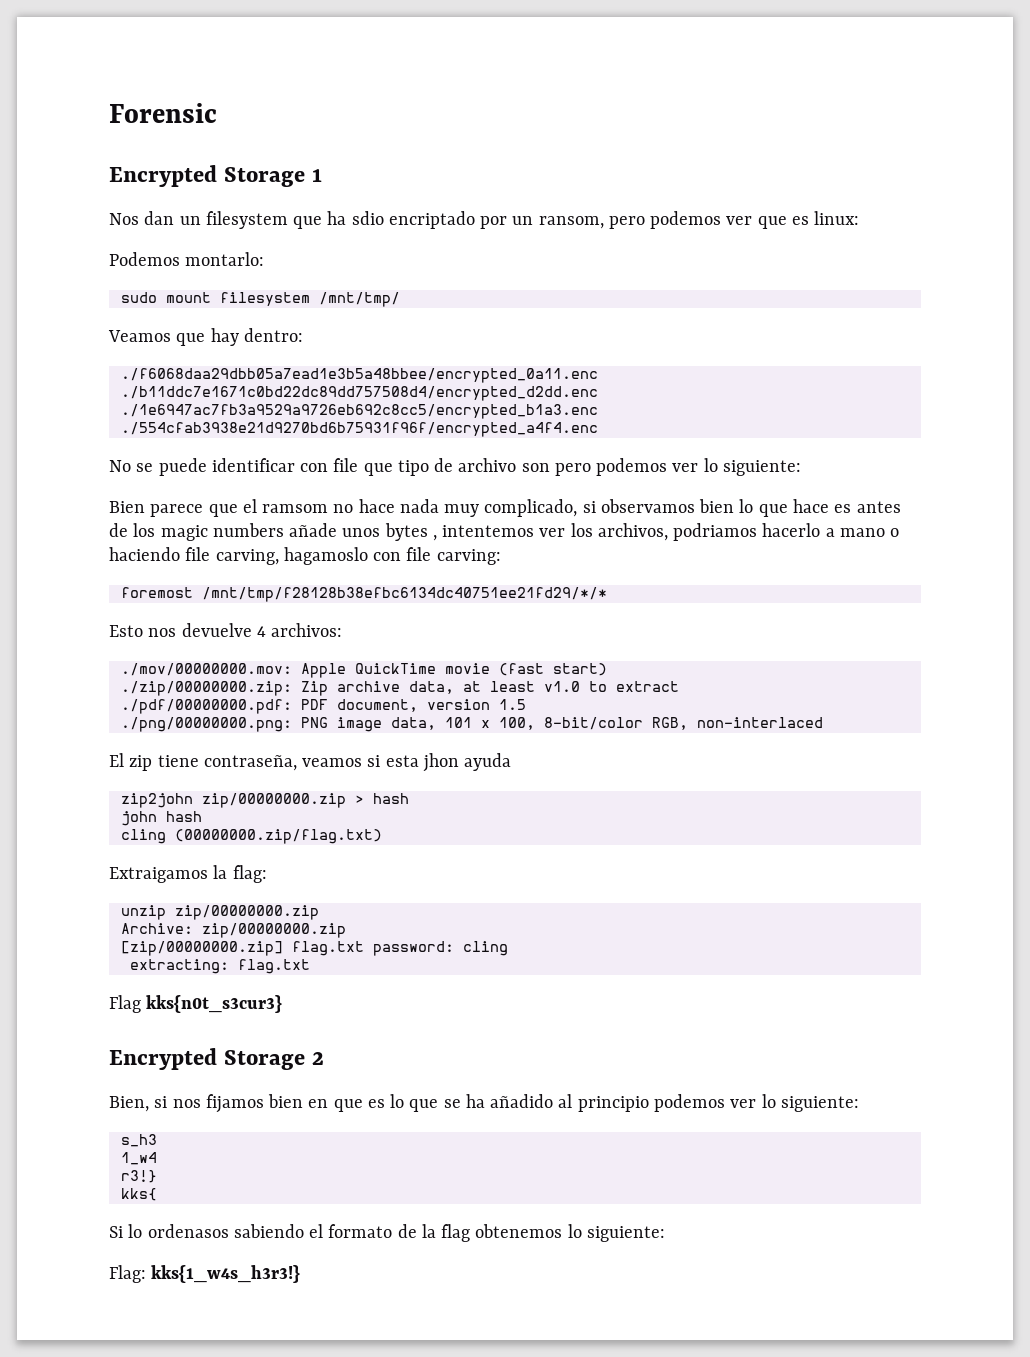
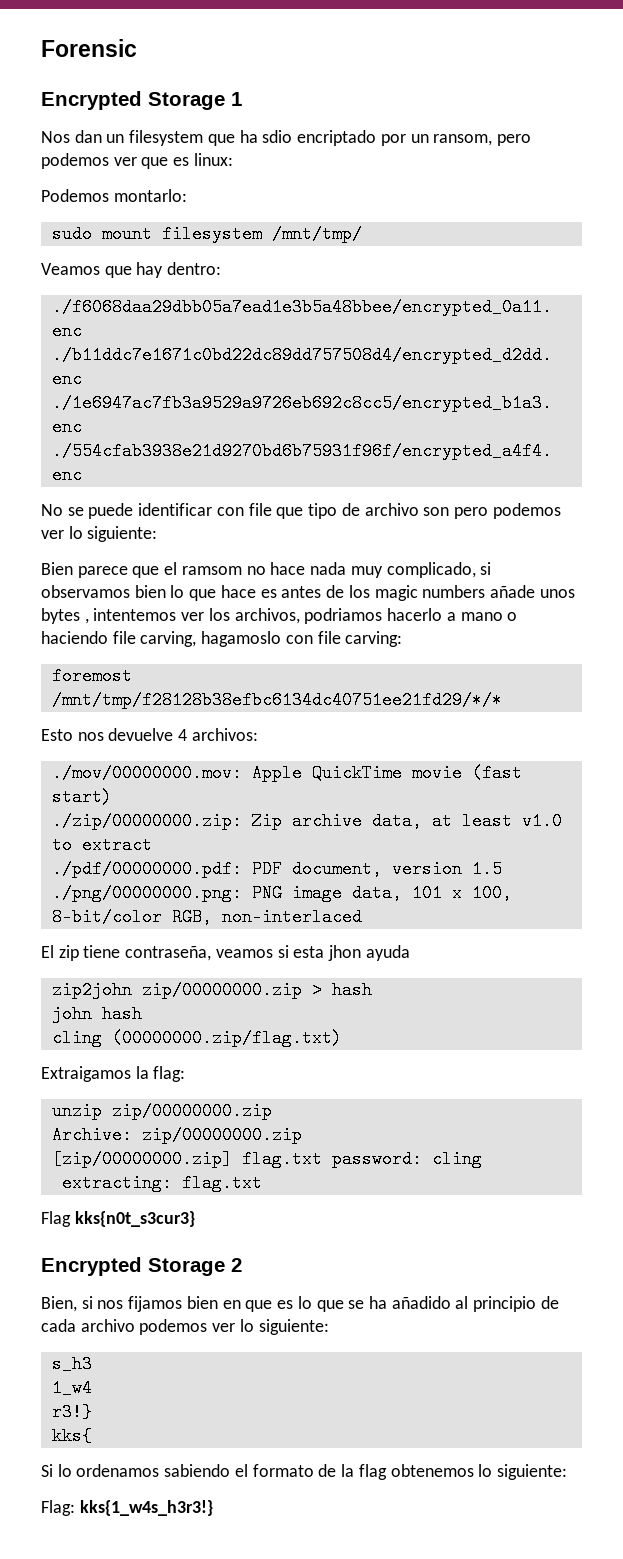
- Bien, si nos fijamos bien en que es lo que se ha añadido al principio podemos ver lo siguiente:
+ Bien, si nos fijamos bien en que es lo que se ha añadido al principio de cada archivo podemos ver lo siguiente:
- Si lo ordenasos sabiendo el formato de la flag obtenemos lo siguiente:
+ Si lo ordenamos sabiendo el formato de la flag obtenemos lo siguiente:

